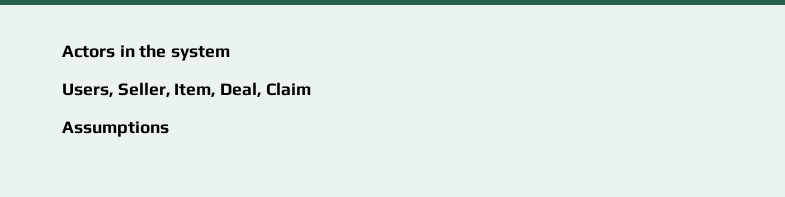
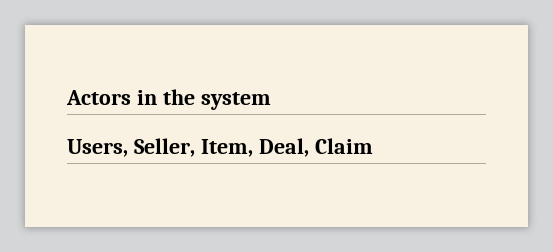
- Assumptions

